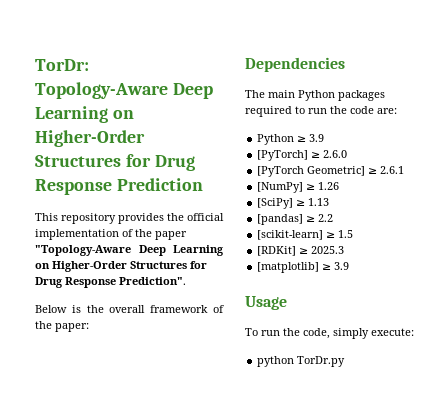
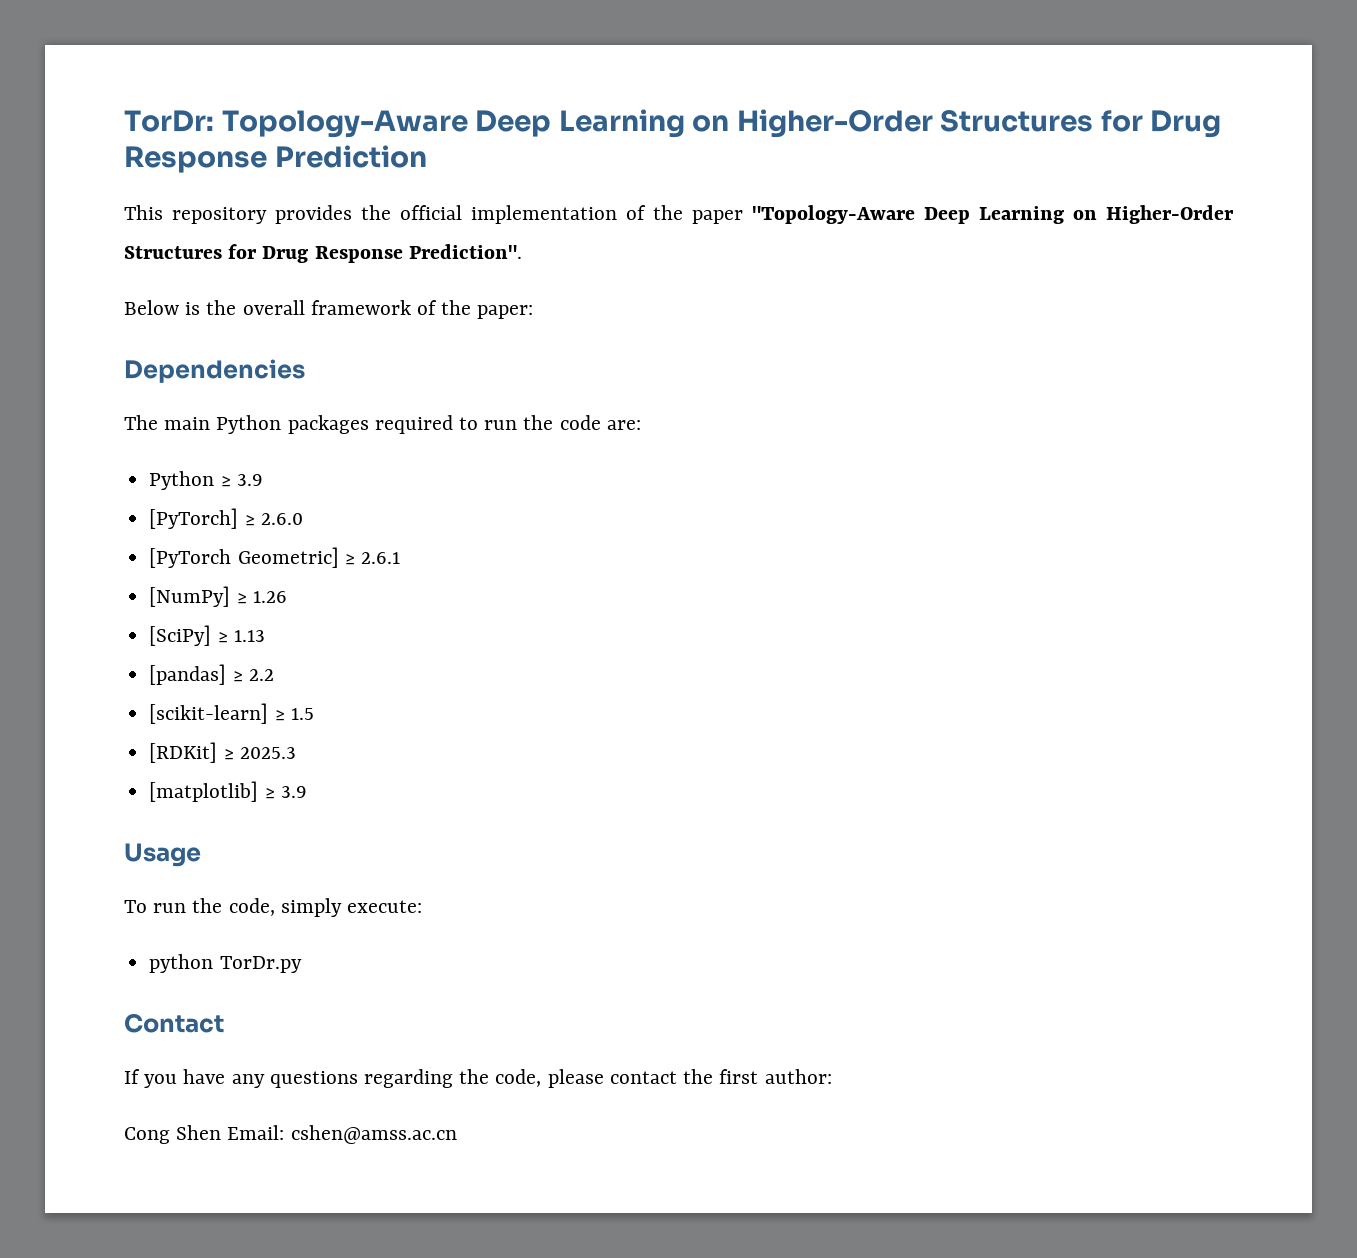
+ Contact
+ If you have any questions regarding the code, please contact the first author:
+ Cong Shen Email: cshen@amss.ac.cn

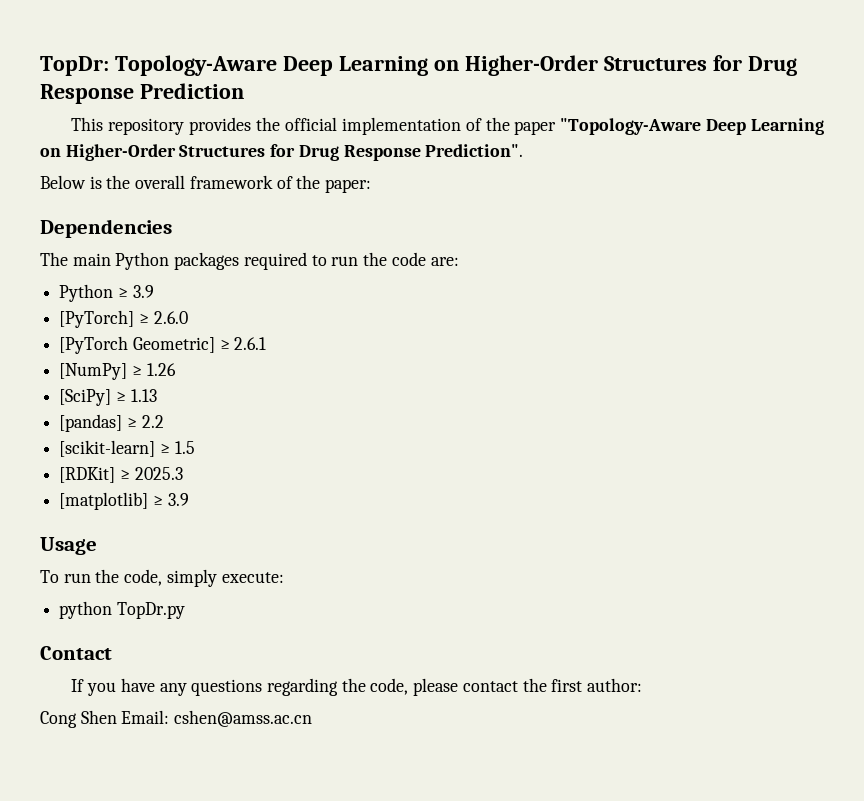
- TorDr: Topology-Aware Deep Learning on Higher-Order Structures for Drug Response Prediction
+ TopDr: Topology-Aware Deep Learning on Higher-Order Structures for Drug Response Prediction
- python TorDr.py
+ python TopDr.py

